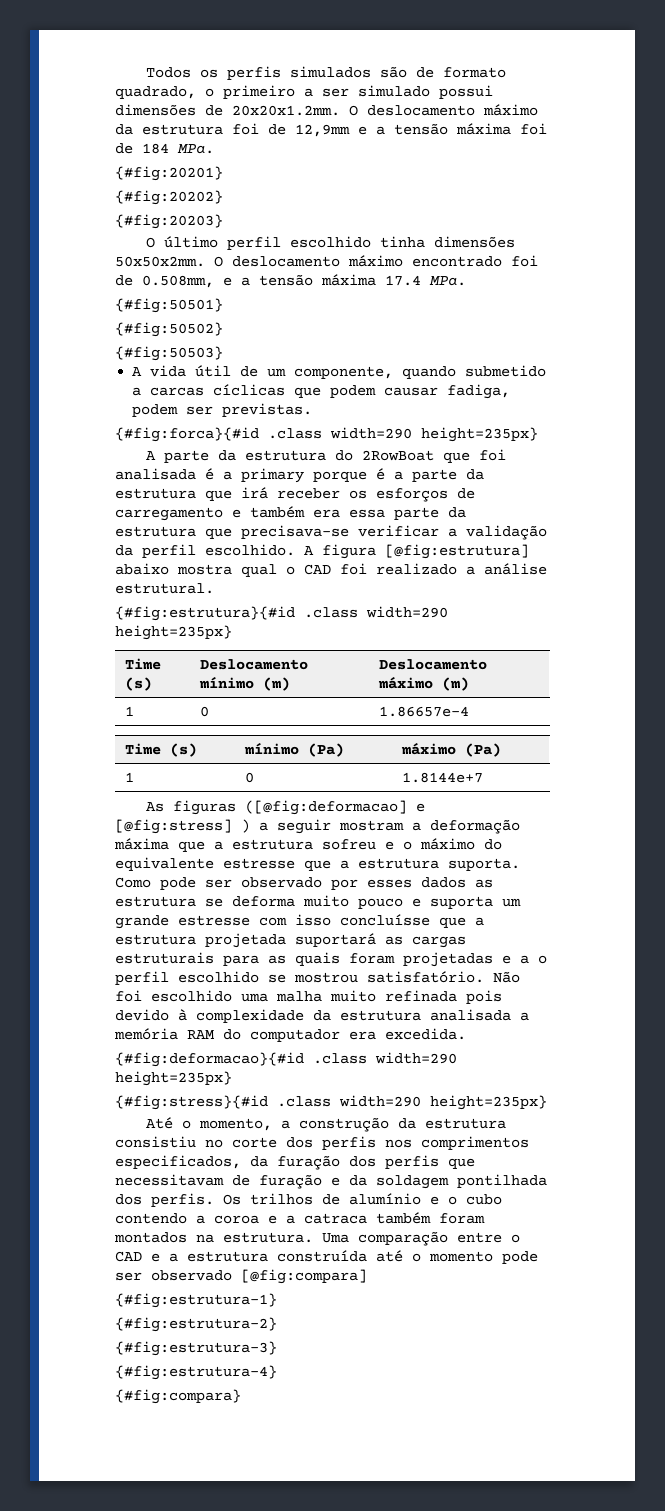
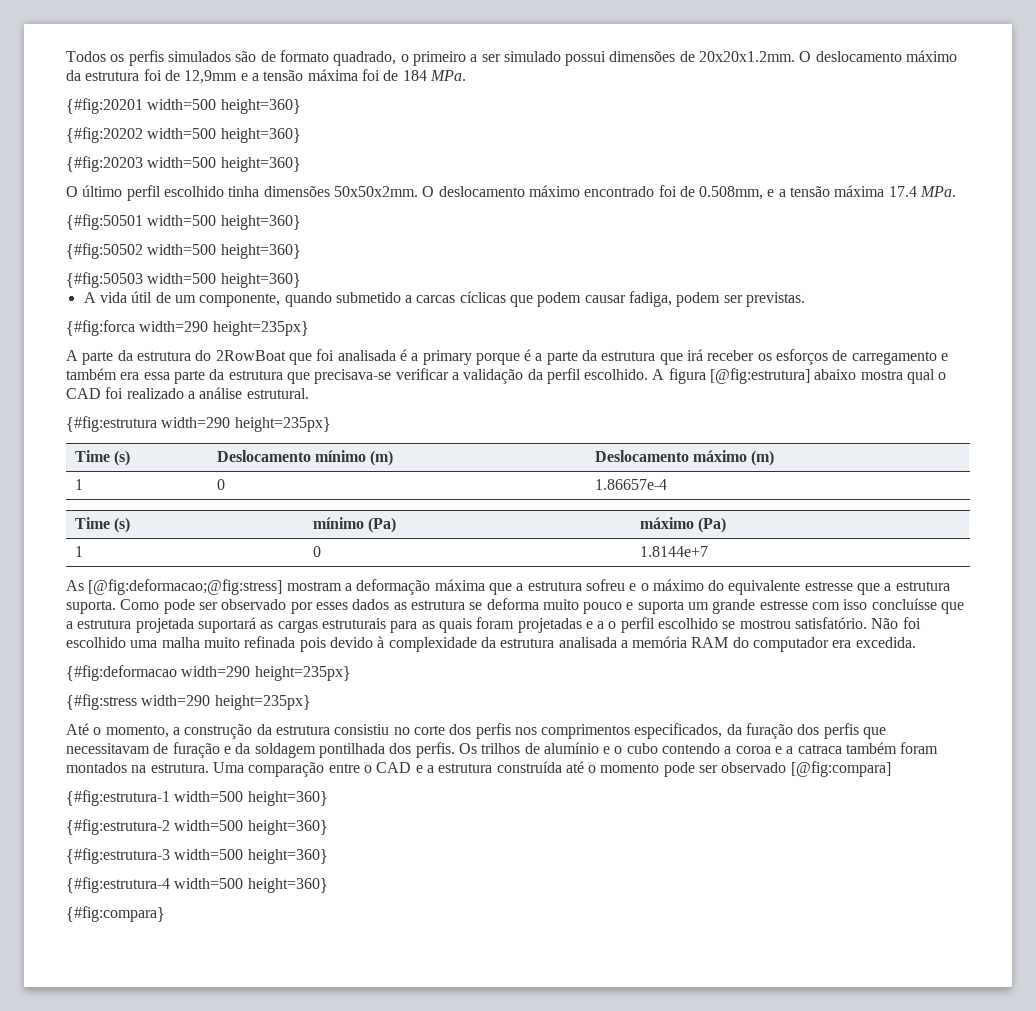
- {#fig:20201}
- {#fig:20202}
- {#fig:20203}
+ {#fig:20201 width=500 height=360}
+ {#fig:20202 width=500 height=360}
+ {#fig:20203 width=500 height=360}
- {#fig:50501}
- {#fig:50502}
- {#fig:50503}
+ {#fig:50501 width=500 height=360}
+ {#fig:50502 width=500 height=360}
+ {#fig:50503 width=500 height=360}
- {#fig:forca}{#id .class width=290 height=235px}
+ {#fig:forca width=290 height=235px}
- {#fig:estrutura}{#id .class width=290 height=235px}
+ {#fig:estrutura width=290 height=235px}
- As figuras ([@fig:deformacao] e [@fig:stress] ) a seguir mostram a deformação máxima que a estrutura sofreu e o máximo do equivalente estresse que a estrutura suporta.
+ As [@fig:deformacao;@fig:stress] mostram a deformação máxima que a estrutura sofreu e o máximo do equivalente estresse que a estrutura suporta.
- {#fig:deformacao}{#id .class width=290 height=235px}
- {#fig:stress}{#id .class width=290 height=235px}
+ {#fig:deformacao width=290 height=235px}
+ {#fig:stress width=290 height=235px}
- {#fig:estrutura-1}
- {#fig:estrutura-2}
- {#fig:estrutura-3}
- {#fig:estrutura-4}
+ {#fig:estrutura-1 width=500 height=360}
+ {#fig:estrutura-2 width=500 height=360}
+ {#fig:estrutura-3 width=500 height=360}
+ {#fig:estrutura-4 width=500 height=360}

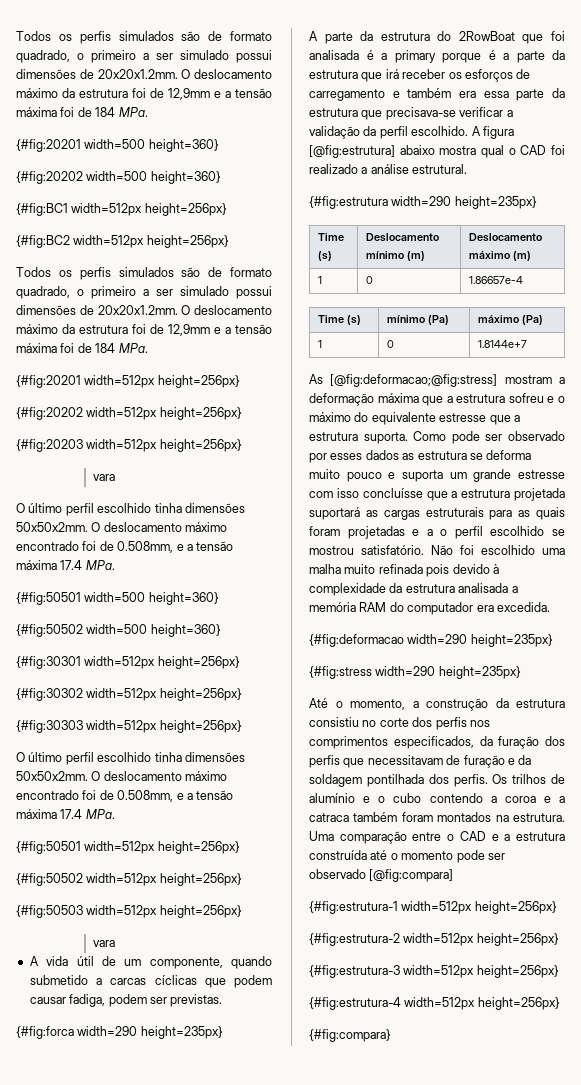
- {#fig:20203 width=500 height=360}
+ {#fig:BC1 width=512px height=256px}
+ {#fig:BC2 width=512px height=256px}
+ Todos os perfis simulados são de formato quadrado, o primeiro a ser simulado possui dimensões de 20x20x1.2mm. O deslocamento máximo da estrutura foi de 12,9mm e a tensão máxima foi de 184 MPa.
+ {#fig:20201 width=512px height=256px}
+ {#fig:20202 width=512px height=256px}
+ {#fig:20203 width=512px height=256px}
+ vara
- {#fig:50503 width=500 height=360}
+ {#fig:30301 width=512px height=256px}
+ {#fig:30302 width=512px height=256px}
+ {#fig:30303 width=512px height=256px}
+ O último perfil escolhido tinha dimensões 50x50x2mm. O deslocamento máximo encontrado foi de 0.508mm, e a tensão máxima 17.4 MPa.
+ {#fig:50501 width=512px height=256px}
+ {#fig:50502 width=512px height=256px}
+ {#fig:50503 width=512px height=256px}
+ vara
- {#fig:estrutura-1 width=500 height=360}
+ {#fig:estrutura-1 width=512px height=256px}
- {#fig:estrutura-2 width=500 height=360}
+ {#fig:estrutura-2 width=512px height=256px}
- {#fig:estrutura-3 width=500 height=360}
+ {#fig:estrutura-3 width=512px height=256px}
- {#fig:estrutura-4 width=500 height=360}
+ {#fig:estrutura-4 width=512px height=256px}

